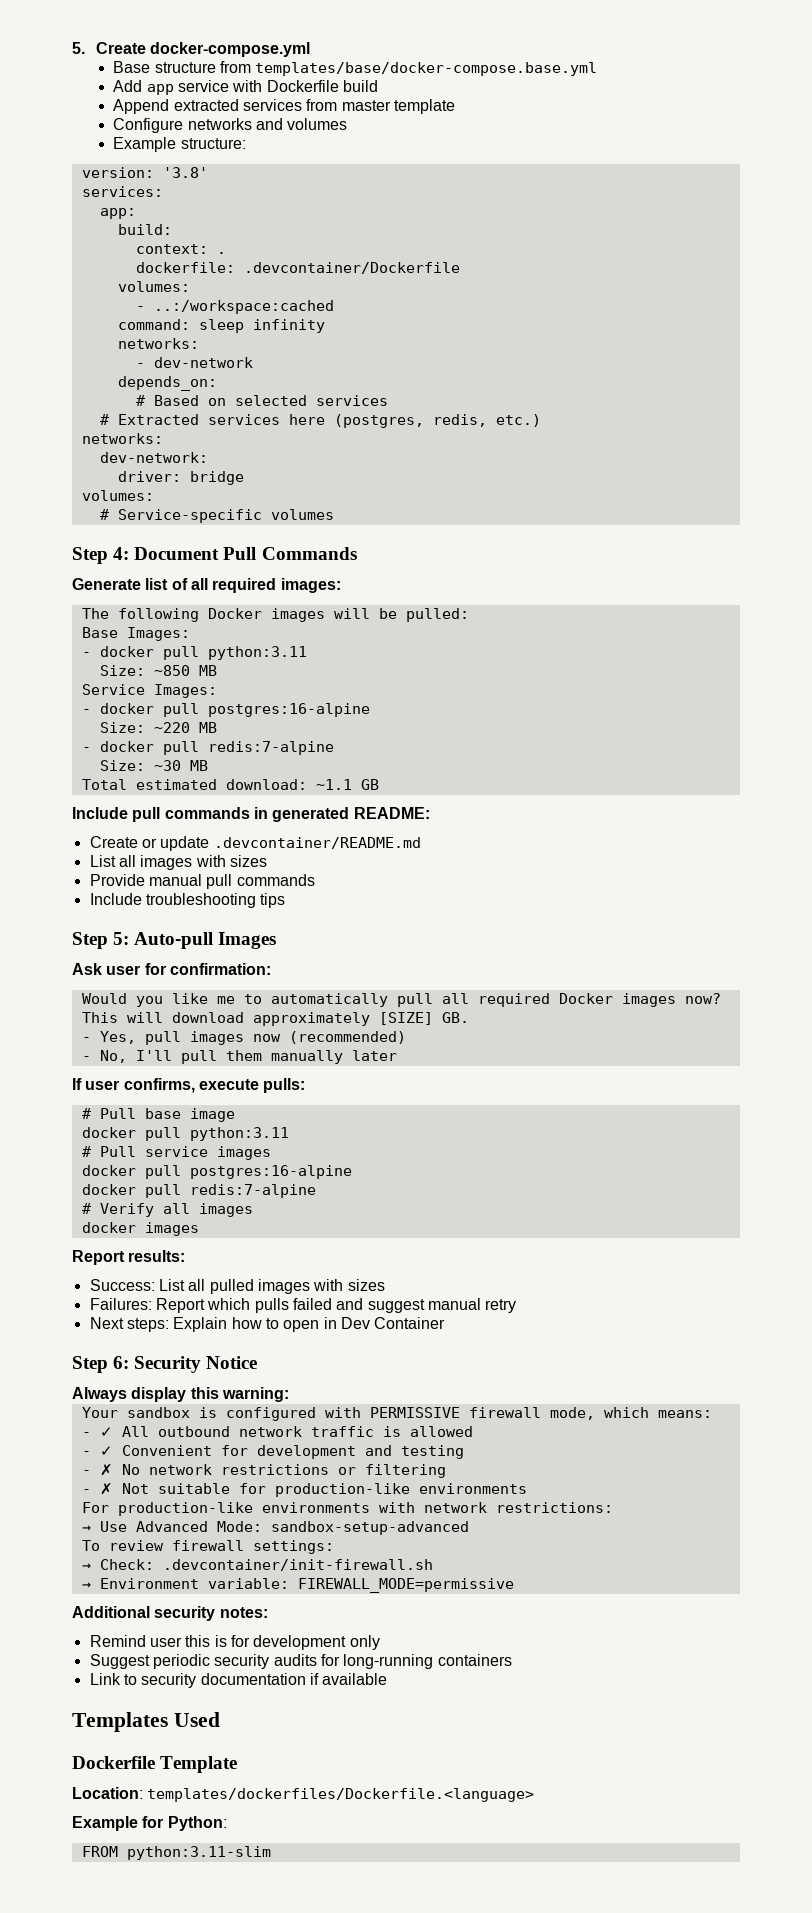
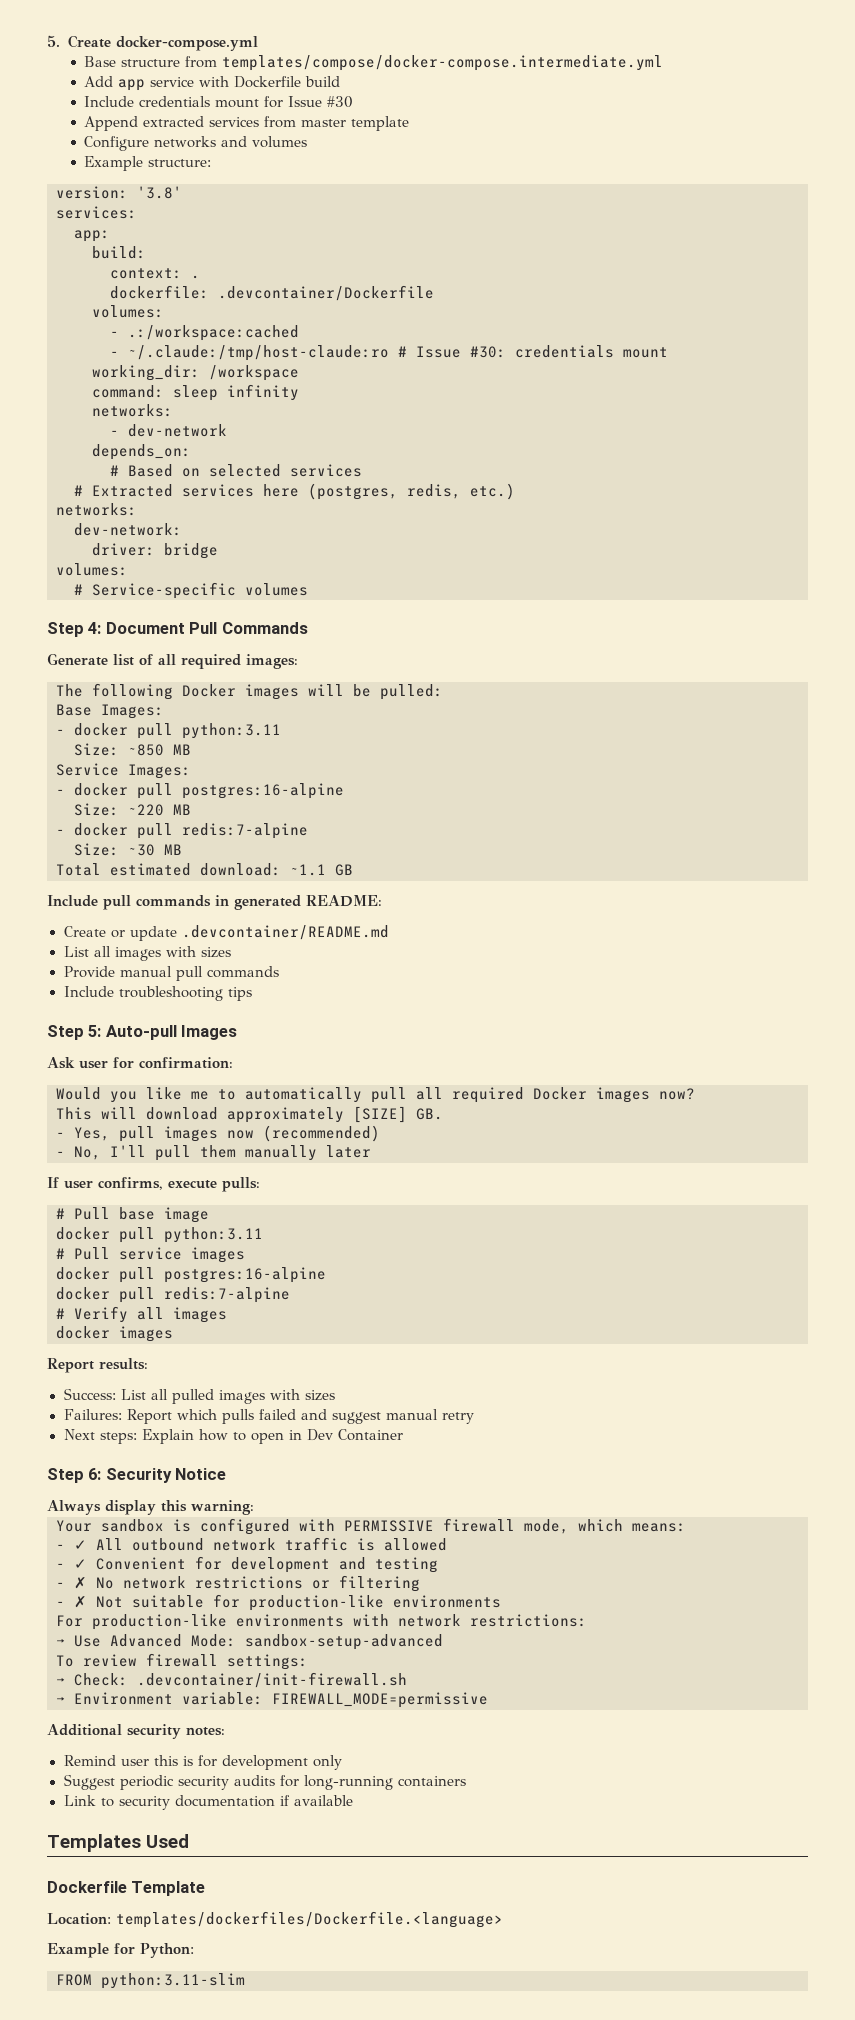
- Base structure from templates/base/docker-compose.base.yml
+ Base structure from templates/compose/docker-compose.intermediate.yml
+ Include credentials mount for Issue #30
- - ..:/workspace:cached
+ - .:/workspace:cached
+ - ~/.claude:/tmp/host-claude:ro # Issue #30: credentials mount
+ working_dir: /workspace

